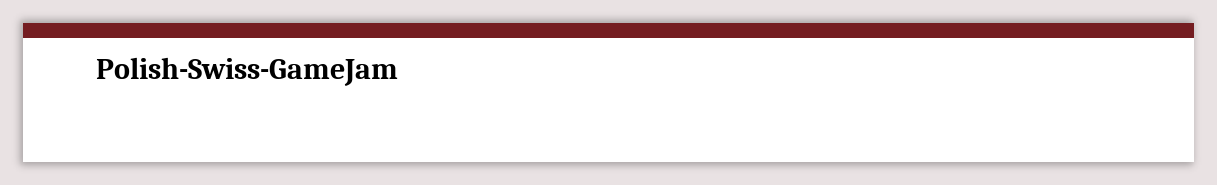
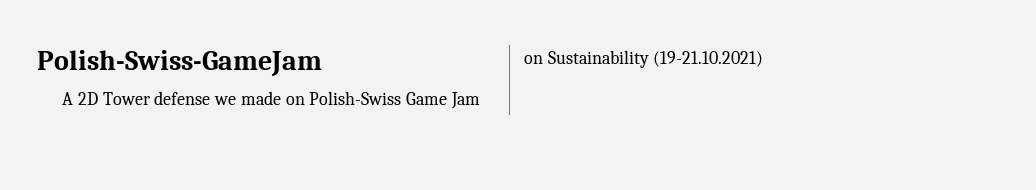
+ A 2D Tower defense we made on Polish-Swiss Game Jam on Sustainability (19-21.10.2021)

